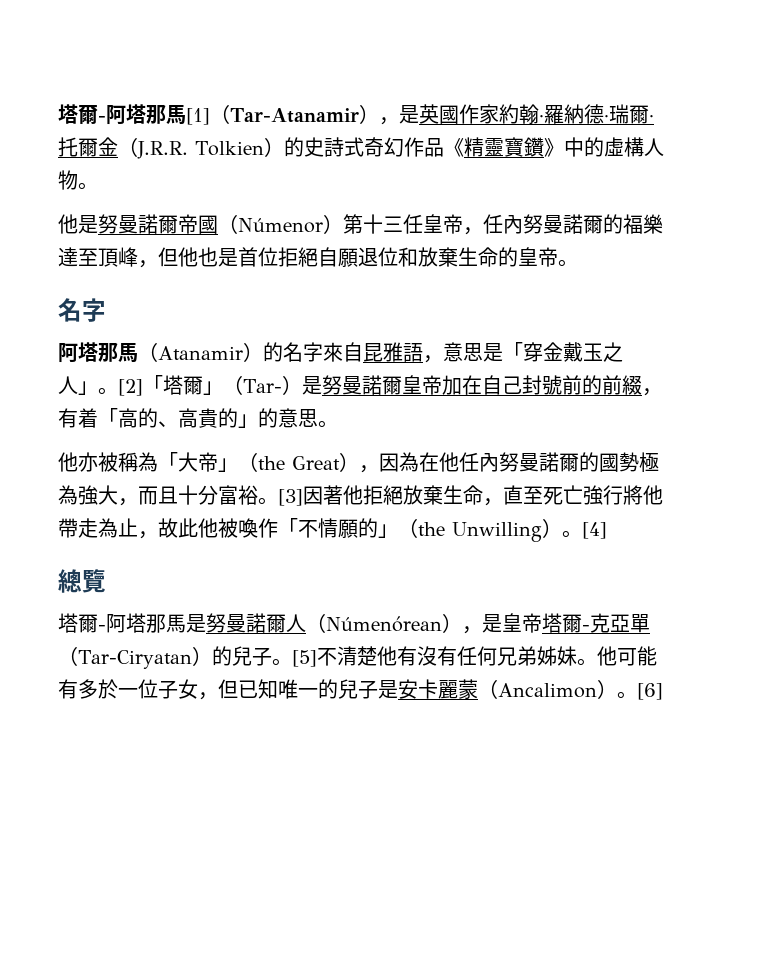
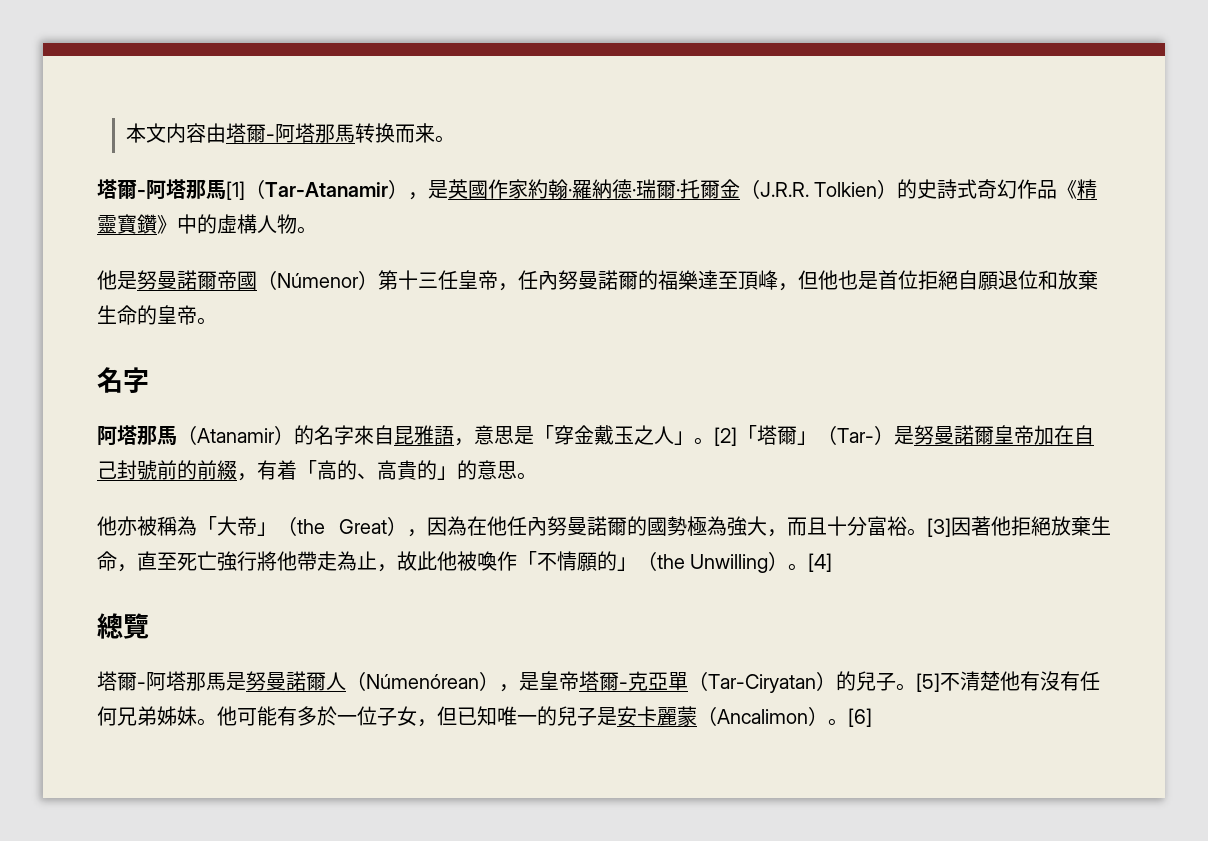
+ 本文内容由塔爾-阿塔那馬转换而来。

